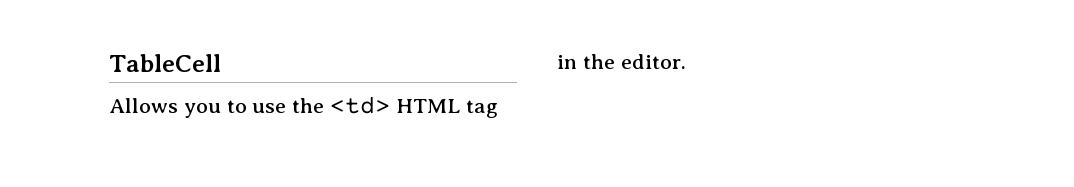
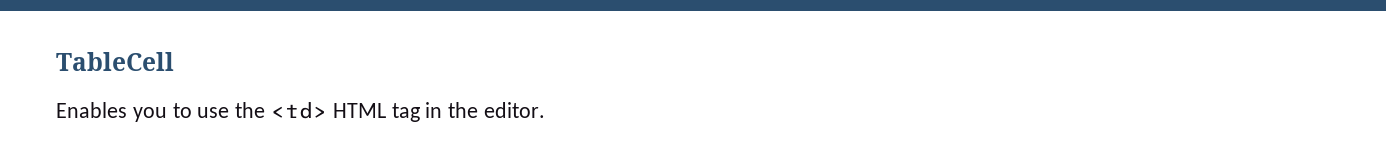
- Allows you to use the <td> HTML tag in the editor.
+ Enables you to use the <td> HTML tag in the editor.

